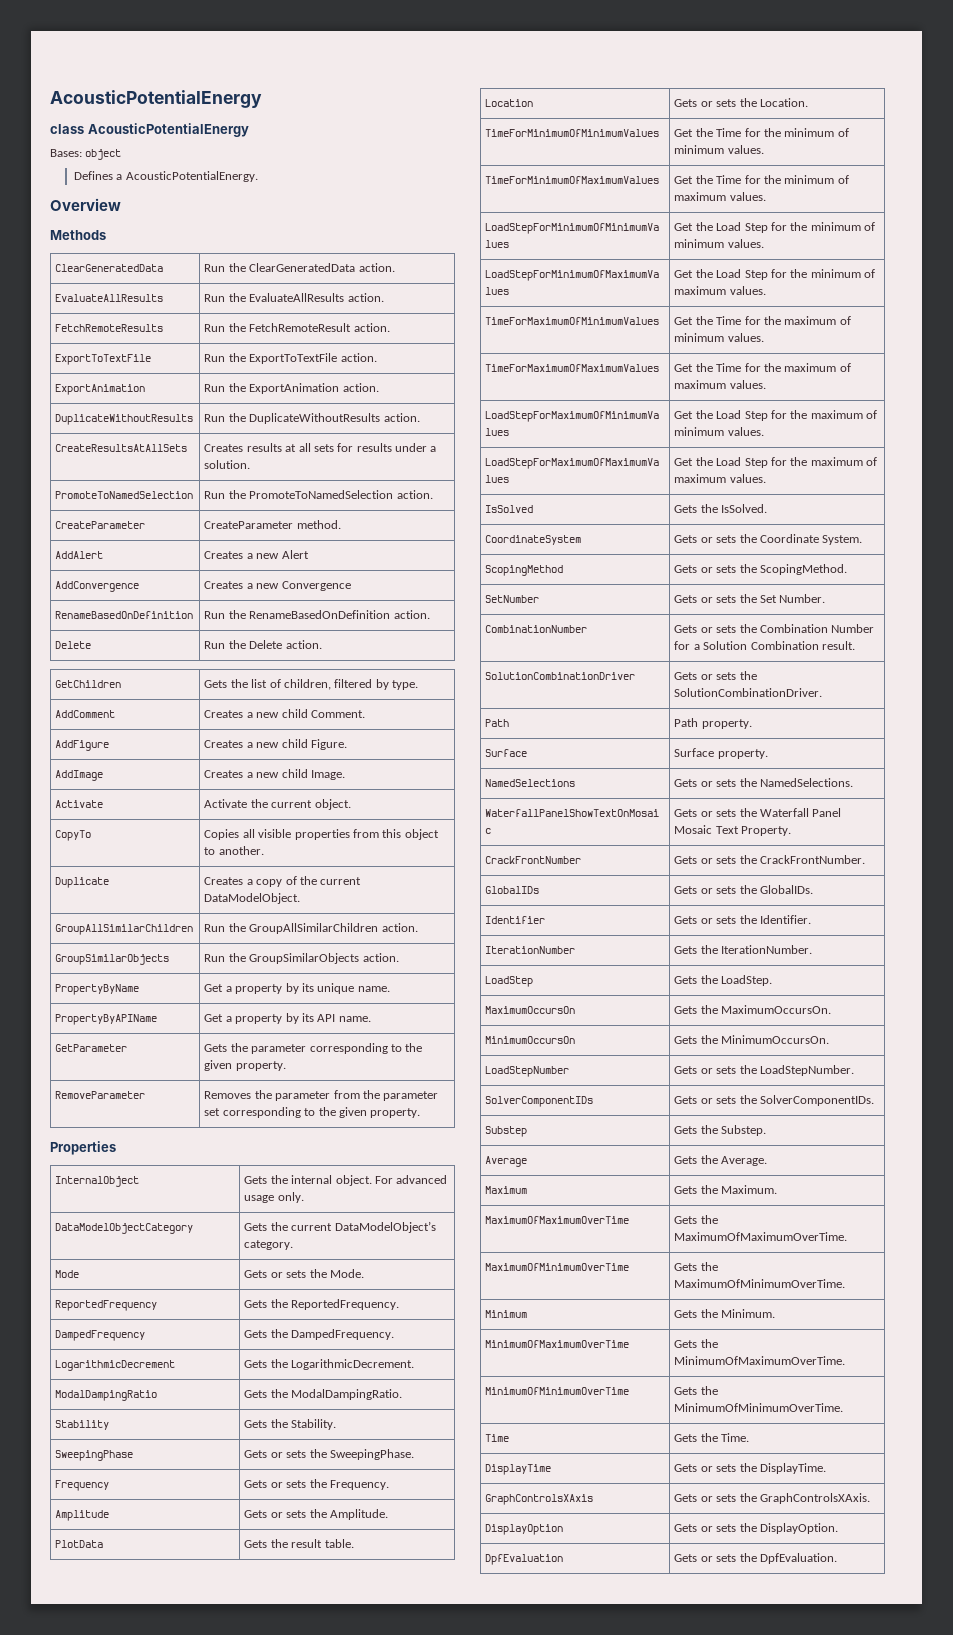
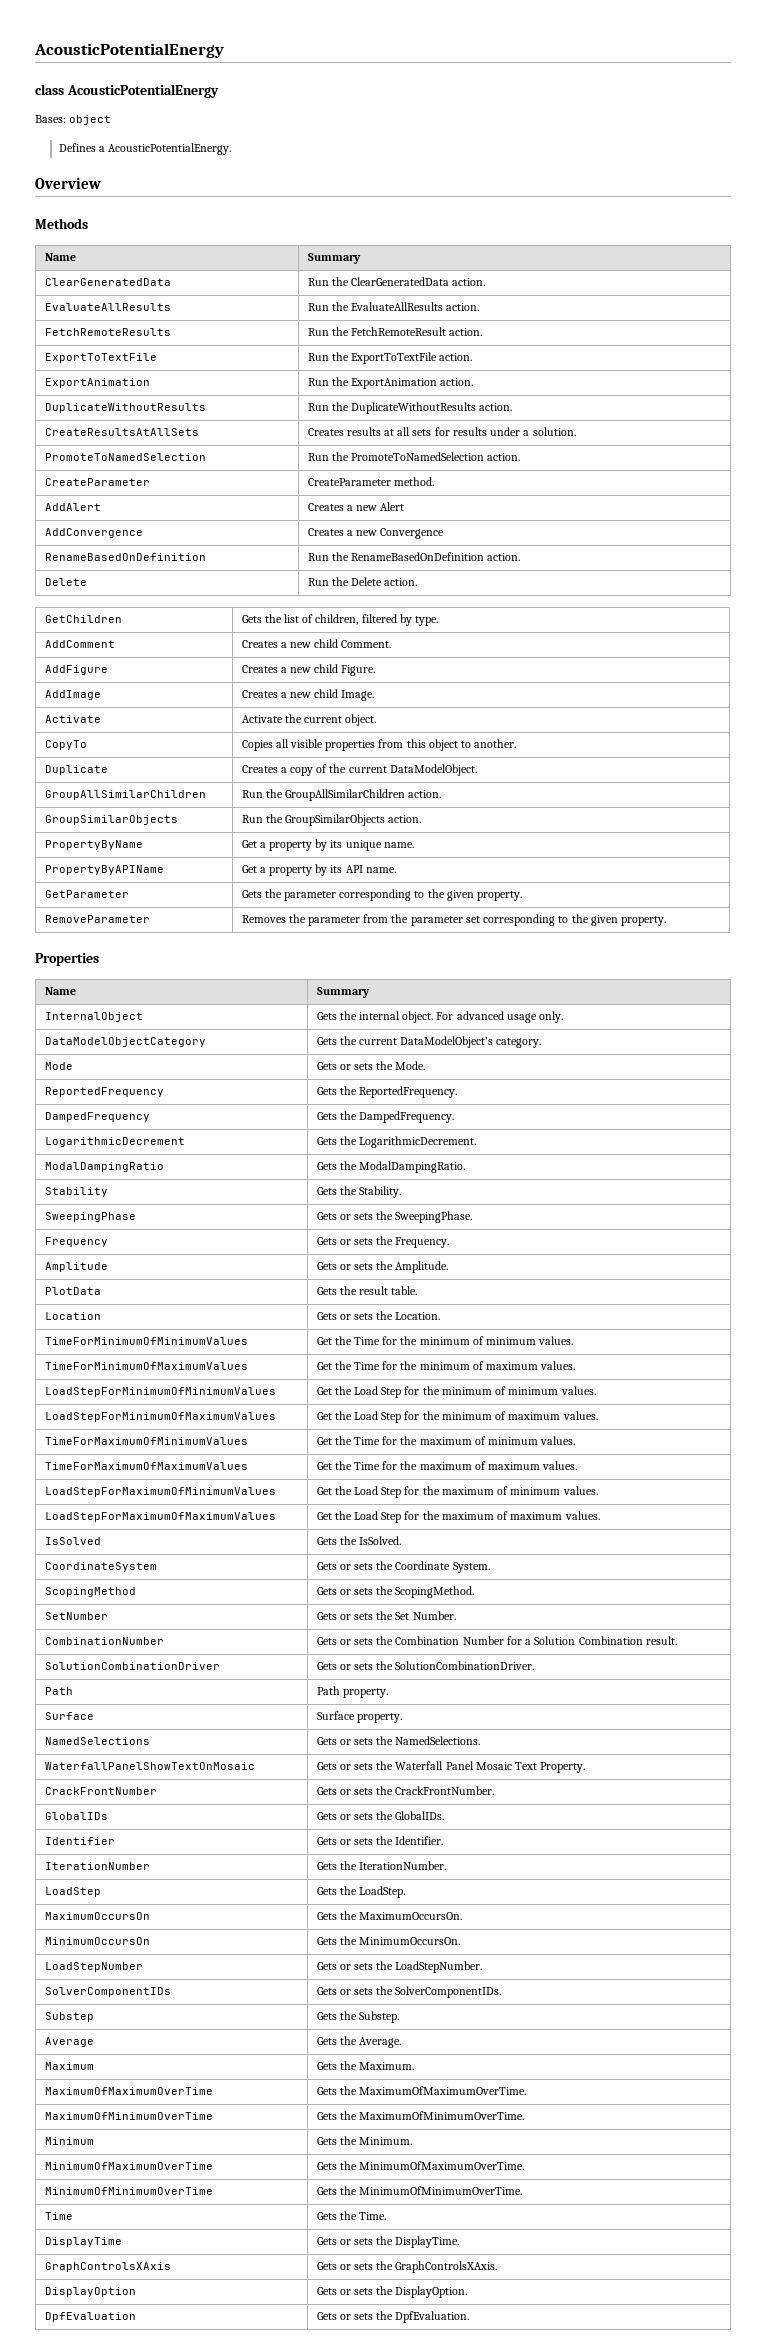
  Methods
+ Name | Summary
  Properties
+ Name | Summary

